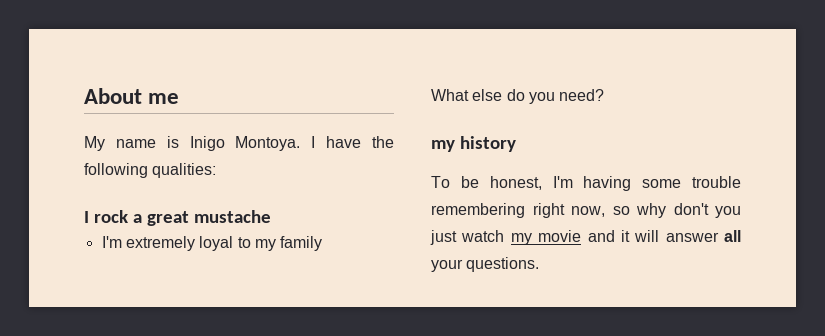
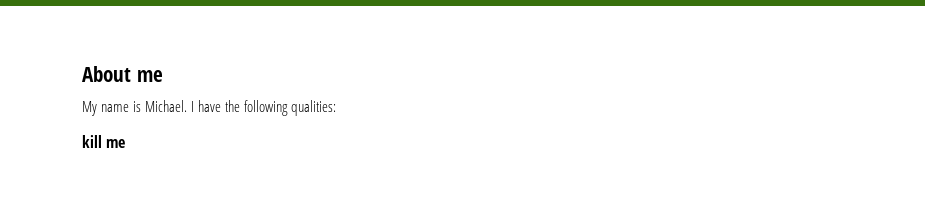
- My name is Inigo Montoya.
+ My name is Michael.
- I rock a great mustache
- I'm extremely loyal to my family
- What else do you need?
- my history
- To be honest, I'm having some trouble remembering right now, so why don't you just watch my movie and it will answer all your questions.
+ kill me

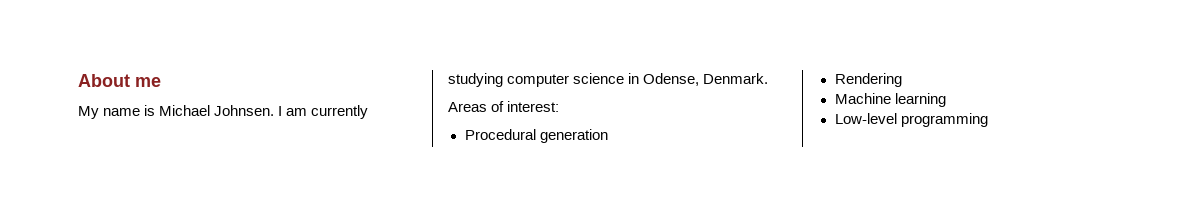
- My name is Michael. I have the following qualities:
- kill me
+ My name is Michael Johnsen. I am currently studying computer science in Odense, Denmark.
+ Areas of interest:
+ Procedural generation
+ Rendering
+ Machine learning
+ Low-level programming

